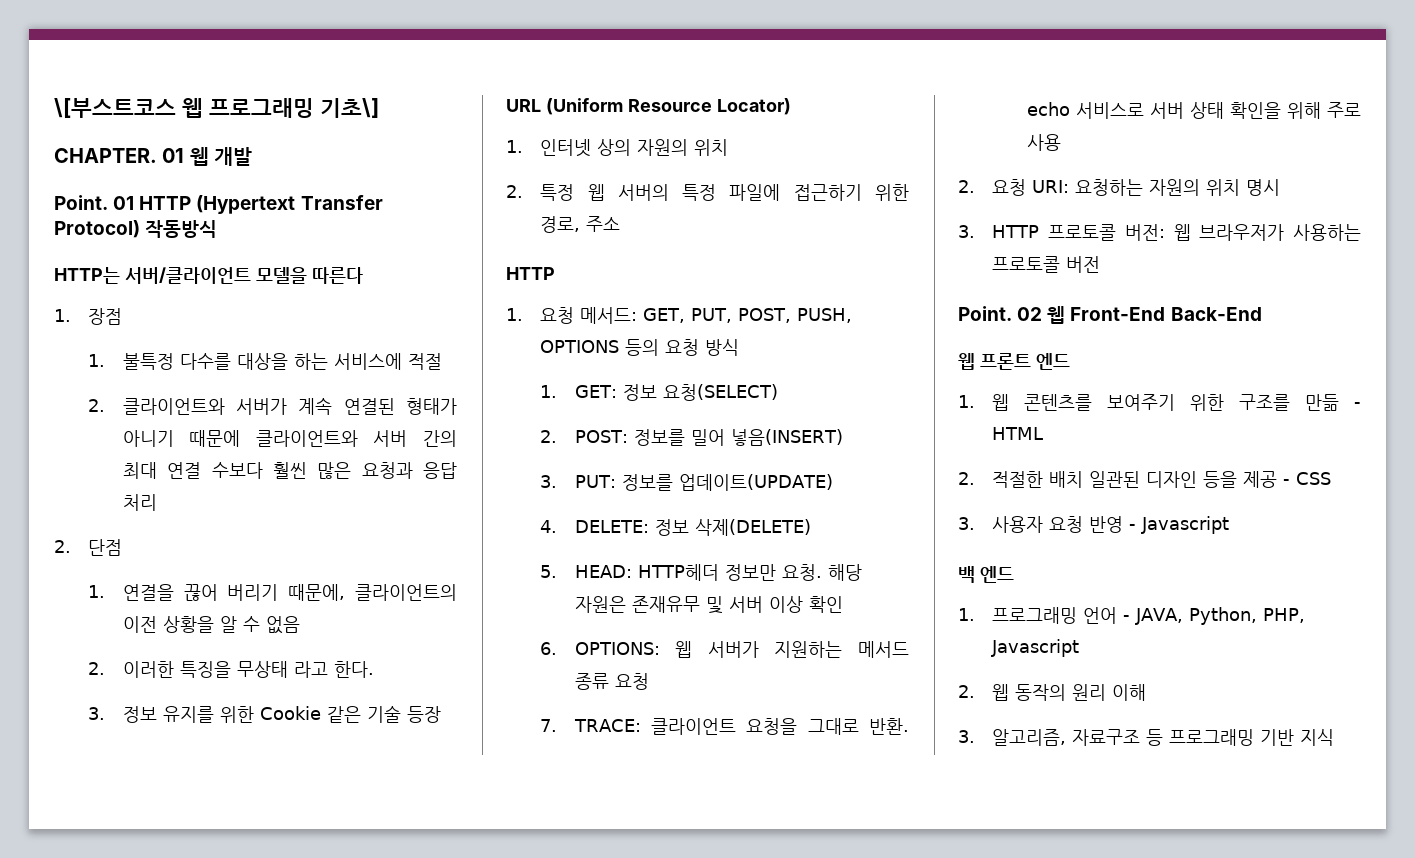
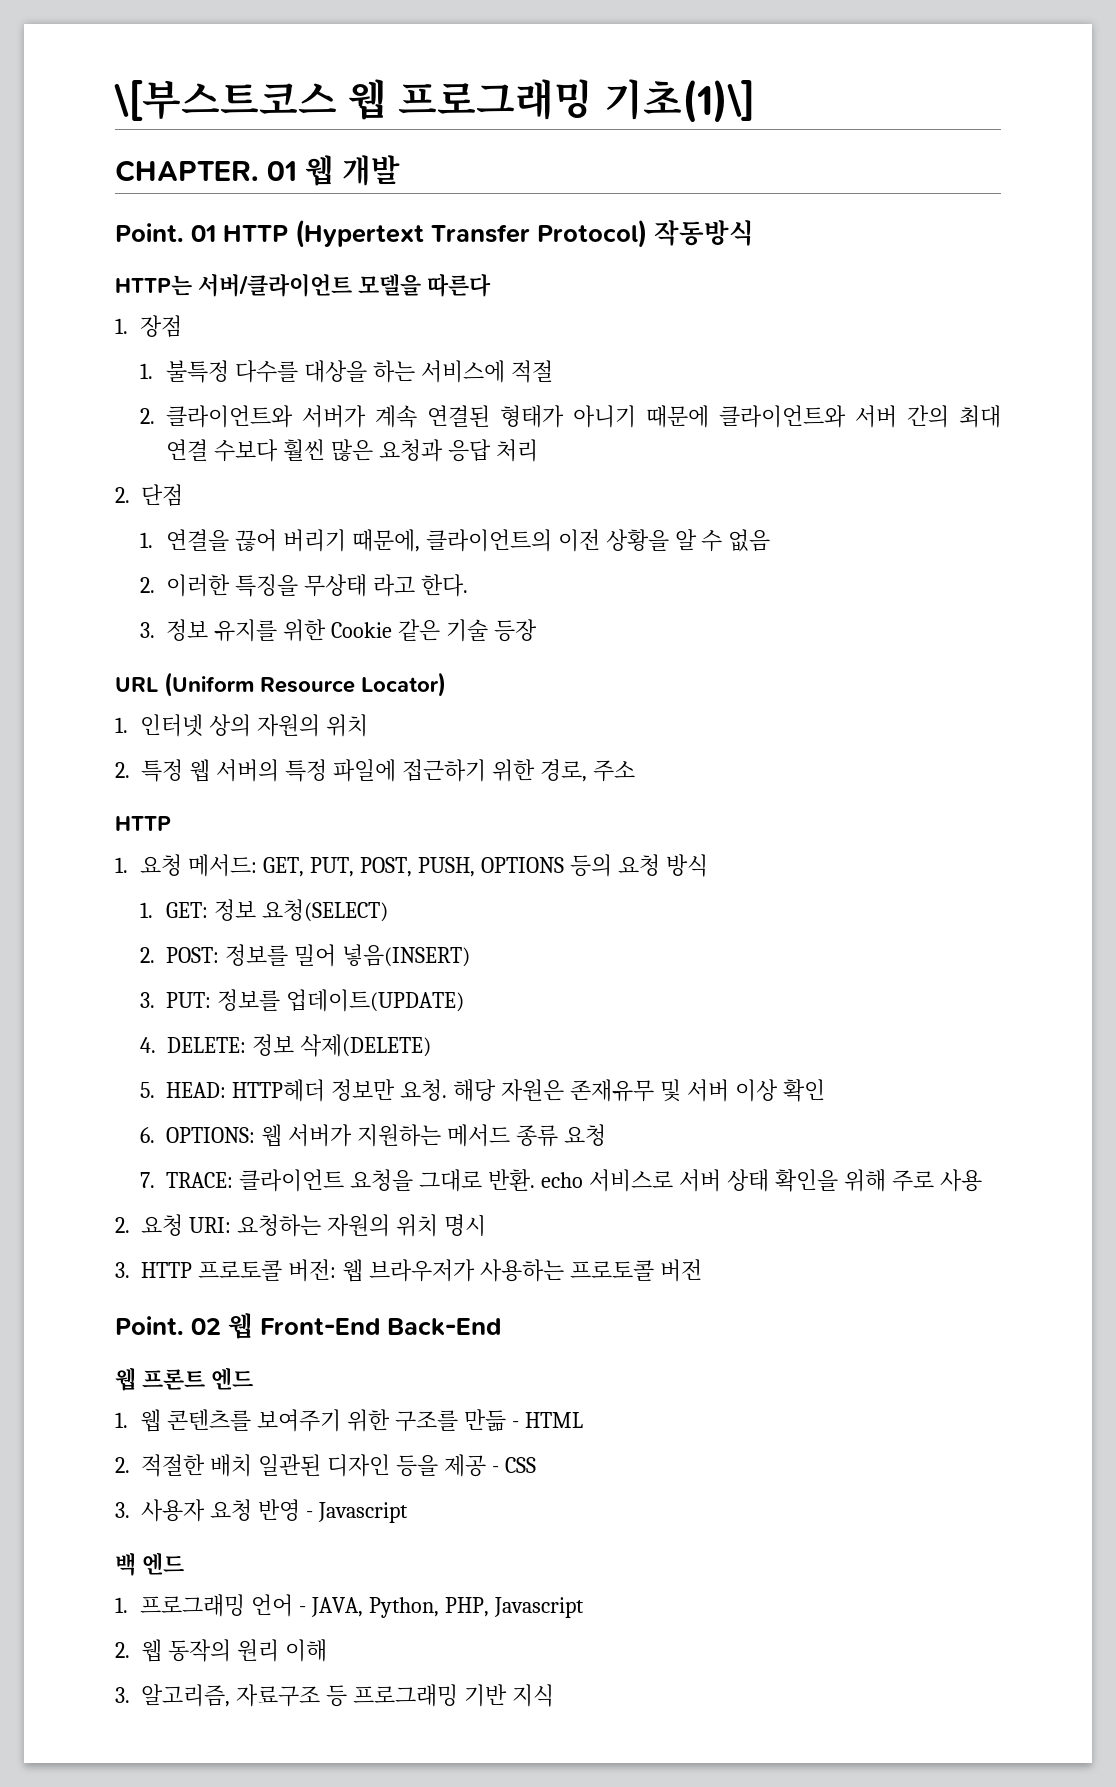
- \[부스트코스 웹 프로그래밍 기초\]
+ \[부스트코스 웹 프로그래밍 기초(1)\]

